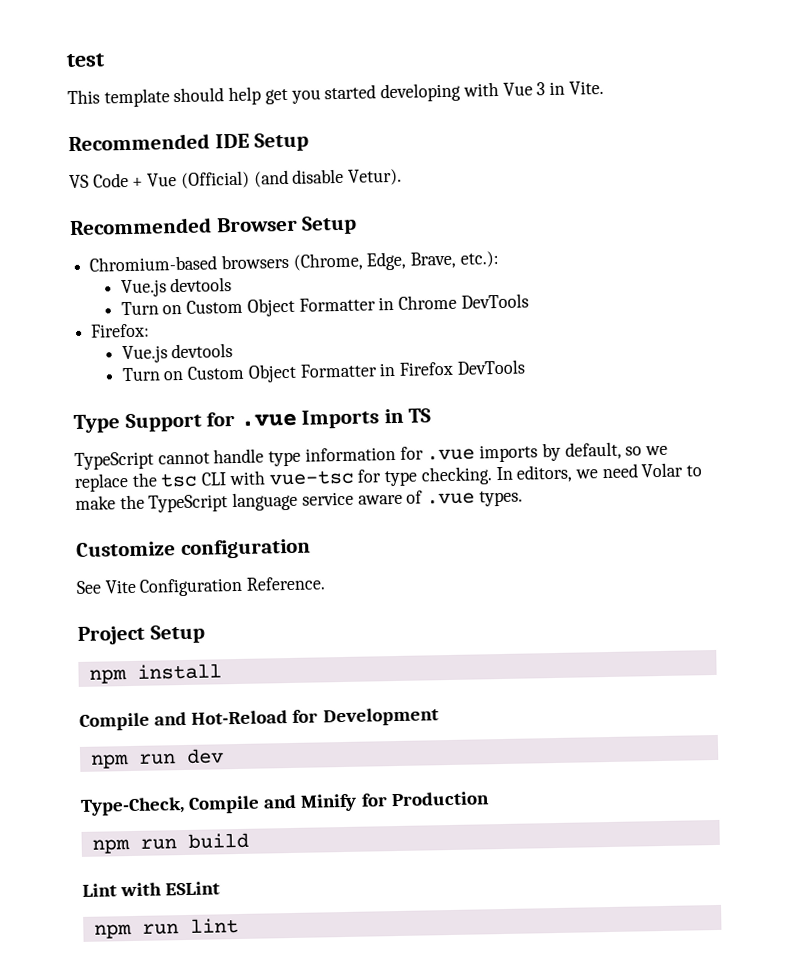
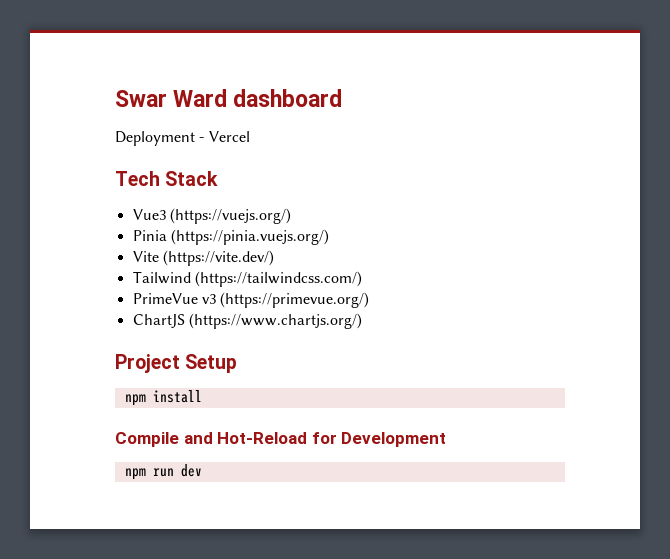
- test
- This template should help get you started developing with Vue 3 in Vite.
- Recommended IDE Setup
- VS Code + Vue (Official) (and disable Vetur).
- Recommended Browser Setup
- Chromium-based browsers (Chrome, Edge, Brave, etc.):
- Vue.js devtools
- Turn on Custom Object Formatter in Chrome DevTools
- Firefox:
- Vue.js devtools
- Turn on Custom Object Formatter in Firefox DevTools
- Type Support for .vue Imports in TS
- TypeScript cannot handle type information for .vue imports by default, so we replace the tsc CLI with vue-tsc for type checking. In editors, we need Volar to make the TypeScript language service aware of .vue types.
- Customize configuration
- See Vite Configuration Reference.
+ Swar Ward dashboard
+ Deployment - Vercel
+ Tech Stack
+ Vue3 (https://vuejs.org/)
+ Pinia (https://pinia.vuejs.org/)
+ Vite (https://vite.dev/)
+ Tailwind (https://tailwindcss.com/)
+ PrimeVue v3 (https://primevue.org/)
+ ChartJS (https://www.chartjs.org/)
- Type-Check, Compile and Minify for Production
- npm run build
- Lint with ESLint
- npm run lint

